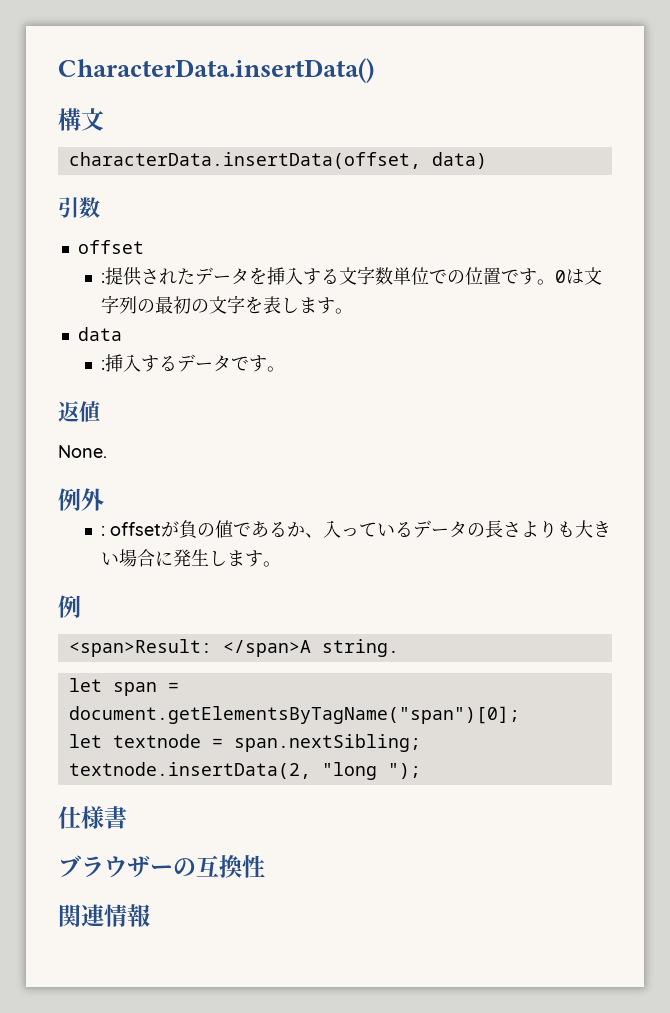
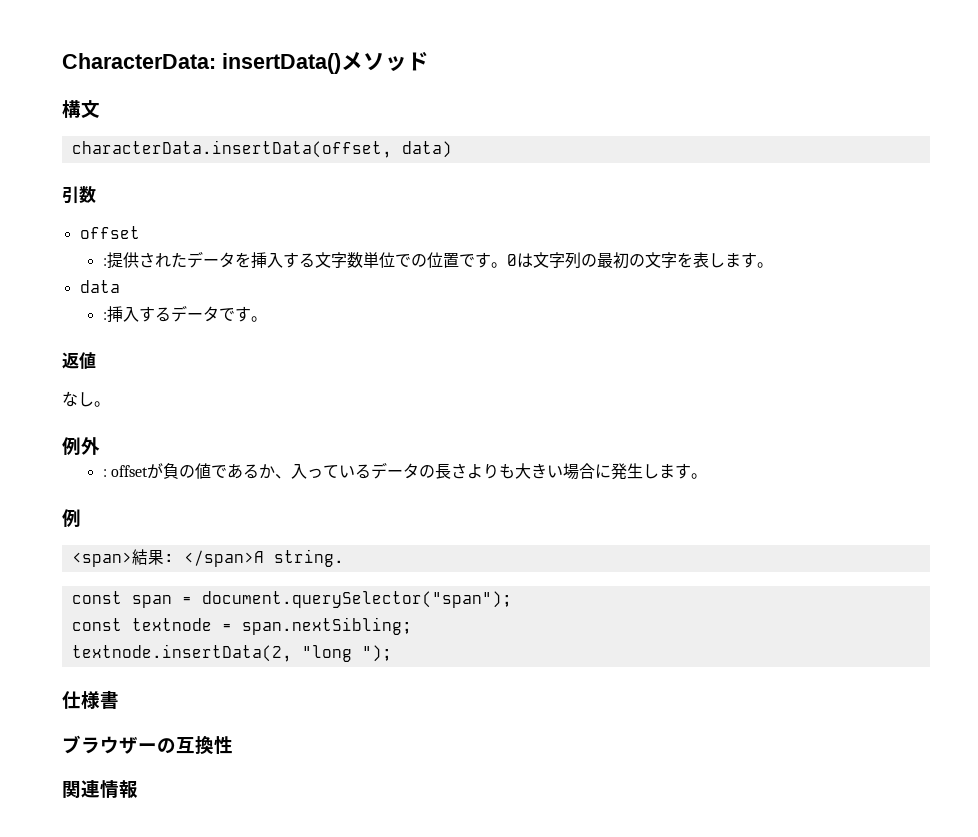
- CharacterData.insertData()
+ CharacterData: insertData()メソッド
- None.
+ なし。
- <span>Result: </span>A string.
+ <span>結果: </span>A string.
- let span = document.getElementsByTagName("span")[0];
- let textnode = span.nextSibling;
+ const span = document.querySelector("span");
+ const textnode = span.nextSibling;

